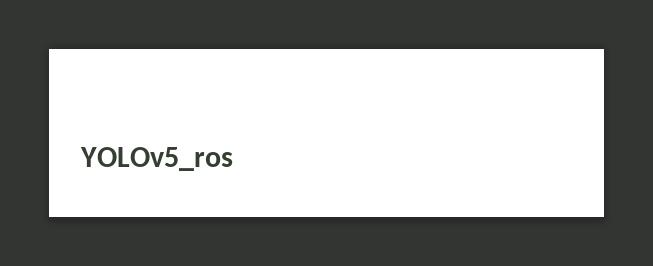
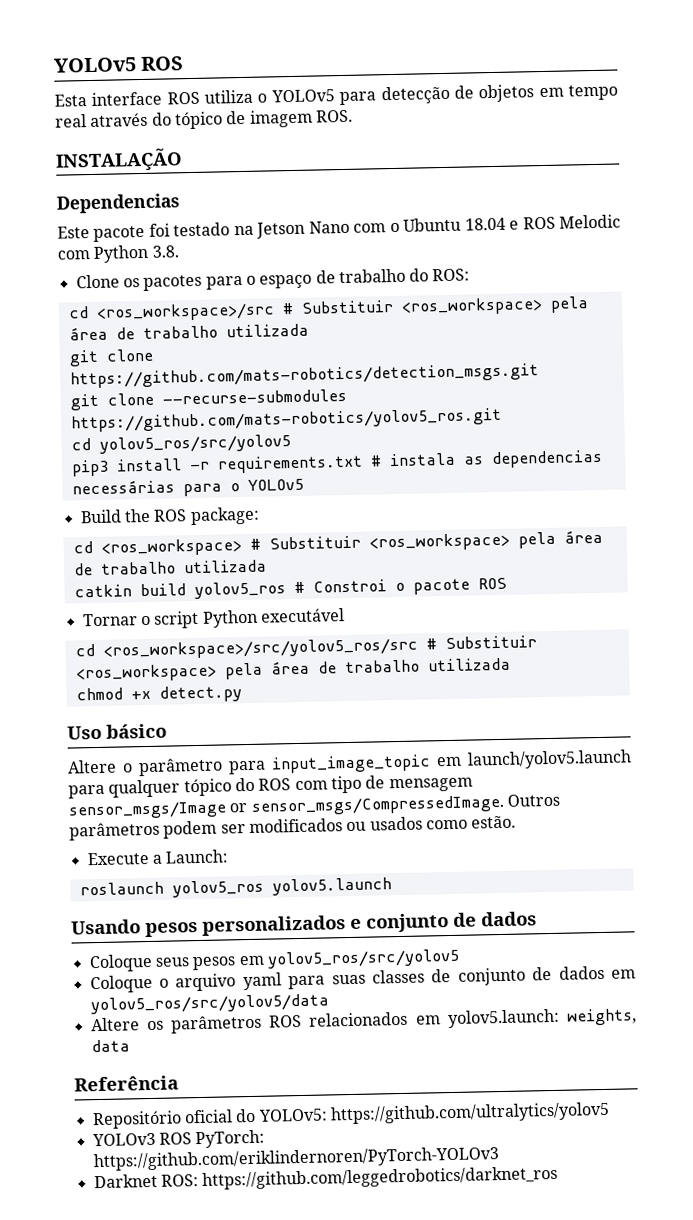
- YOLOv5_ros
+ YOLOv5 ROS
+ Esta interface ROS utiliza o YOLOv5 para detecção de objetos em tempo real através do tópico de imagem ROS.
+ INSTALAÇÃO
+ Dependencias
+ Este pacote foi testado na Jetson Nano com o Ubuntu 18.04 e ROS Melodic com Python 3.8.
+ Clone os pacotes para o espaço de trabalho do ROS:
+ cd <ros_workspace>/src # Substituir <ros_workspace> pela área de trabalho utilizada
+ git clone https://github.com/mats-robotics/detection_msgs.git
+ git clone --recurse-submodules https://github.com/mats-robotics/yolov5_ros.git
+ cd yolov5_ros/src/yolov5
+ pip3 install -r requirements.txt # instala as dependencias necessárias para o YOLOv5
+ Build the ROS package:
+ cd <ros_workspace> # Substituir <ros_workspace> pela área de trabalho utilizada
+ catkin build yolov5_ros # Constroi o pacote ROS
+ Tornar o script Python executável
+ cd <ros_workspace>/src/yolov5_ros/src # Substituir <ros_workspace> pela área de trabalho utilizada
+ chmod +x detect.py
+ Uso básico
+ Altere o parâmetro para input_image_topic em launch/yolov5.launch para qualquer tópico do ROS com tipo de mensagem sensor_msgs/Image or sensor_msgs/CompressedImage. Outros parâmetros podem ser modificados ou usados como estão.
+ Execute a Launch:
+ roslaunch yolov5_ros yolov5.launch
+ Usando pesos personalizados e conjunto de dados
+ Coloque seus pesos em yolov5_ros/src/yolov5
+ Coloque o arquivo yaml para suas classes de conjunto de dados em yolov5_ros/src/yolov5/data
+ Altere os parâmetros ROS relacionados em yolov5.launch: weights, data
+ Referência
+ Repositório oficial do YOLOv5: https://github.com/ultralytics/yolov5
+ YOLOv3 ROS PyTorch: https://github.com/eriklindernoren/PyTorch-YOLOv3
+ Darknet ROS: https://github.com/leggedrobotics/darknet_ros

